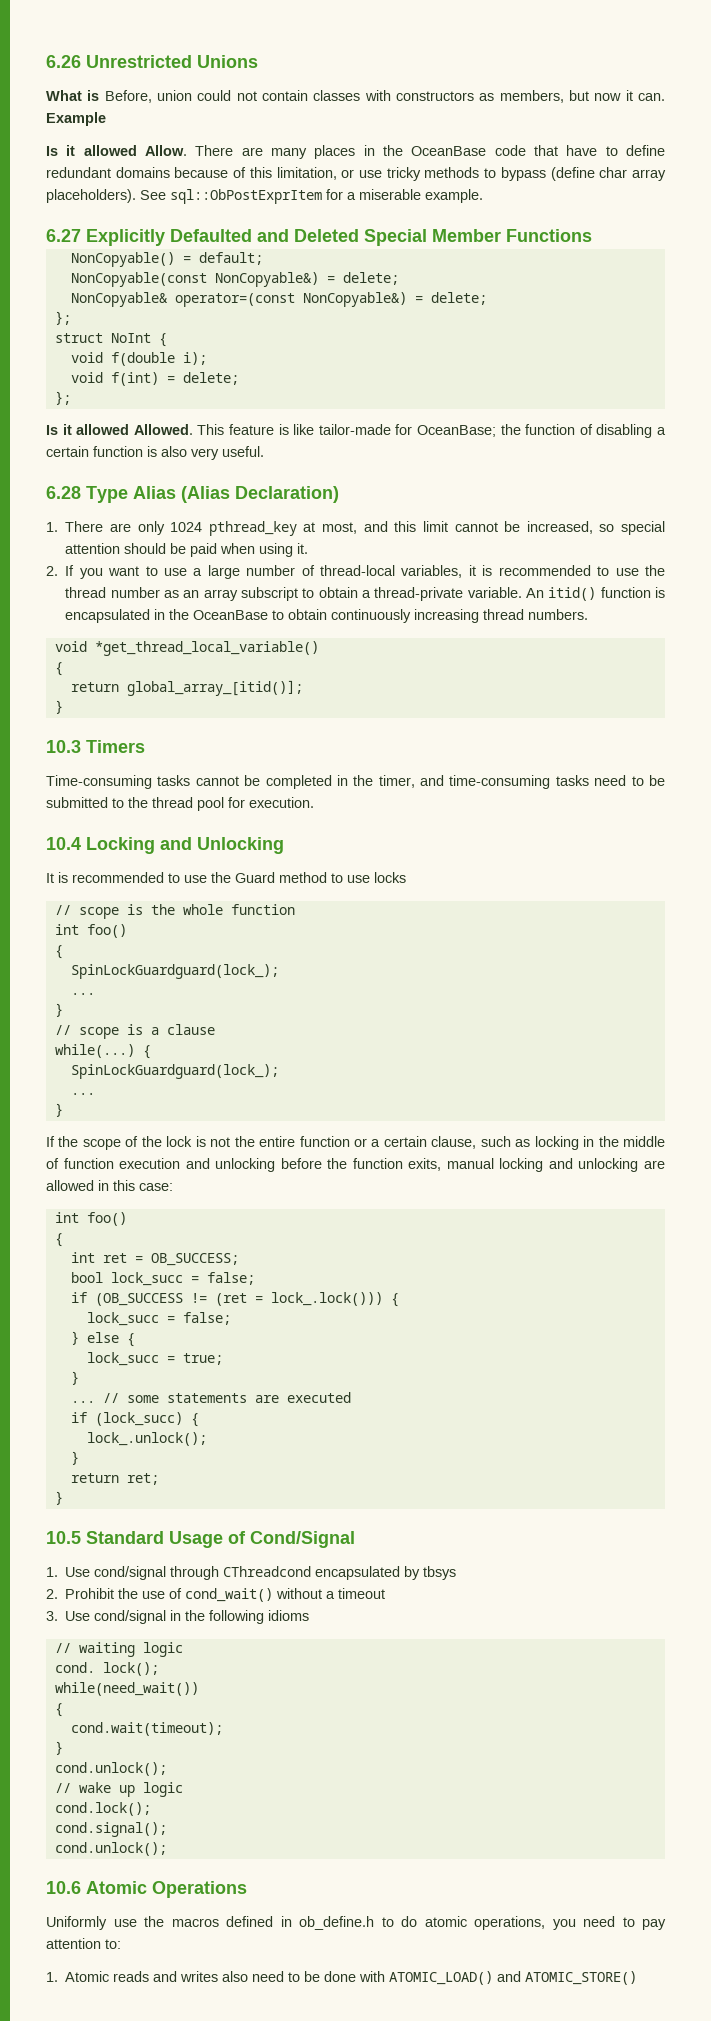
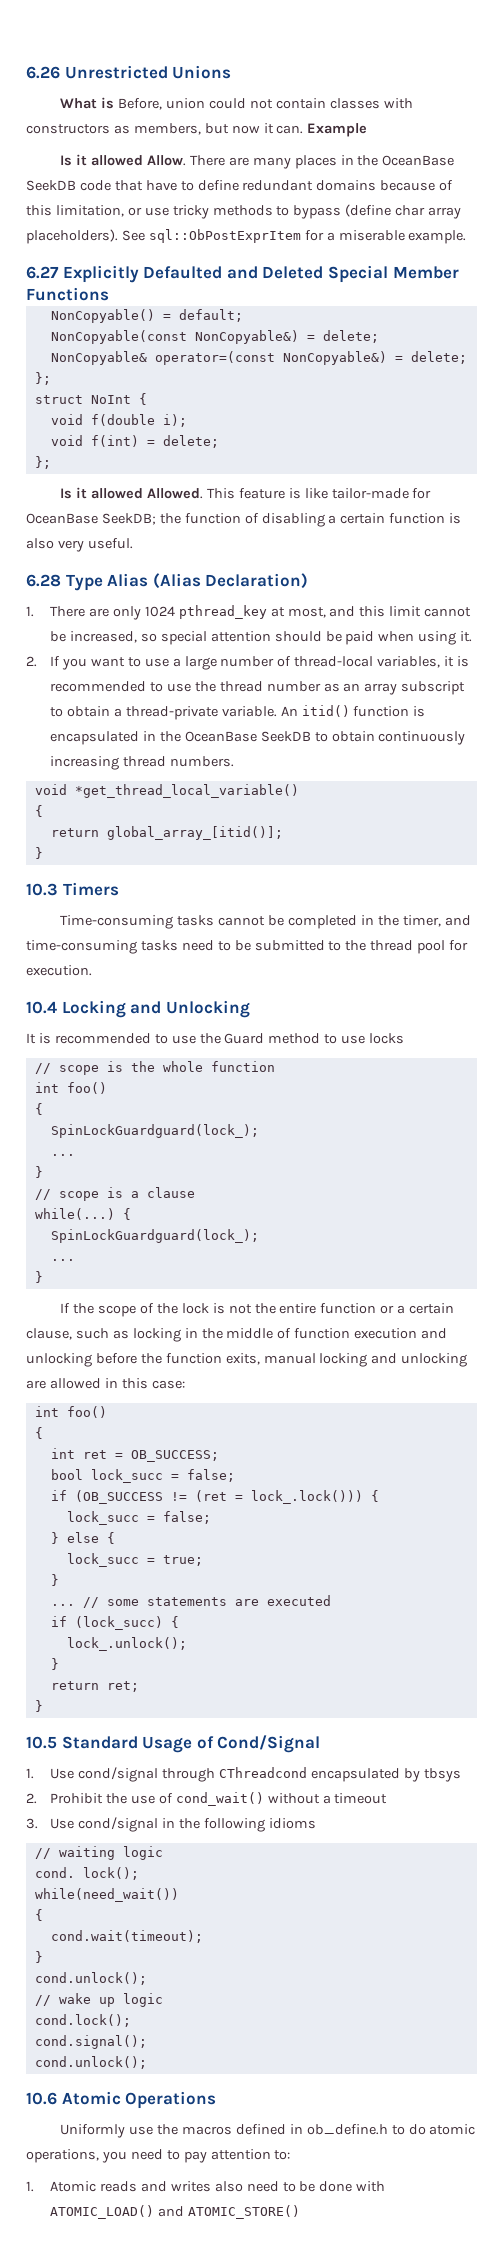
- There are many places in the OceanBase code that have to define redundant domains because of this limitation, or use tricky methods to bypass (define char array placeholders).
+ There are many places in the OceanBase SeekDB code that have to define redundant domains because of this limitation, or use tricky methods to bypass (define char array placeholders).
- This feature is like tailor-made for OceanBase; the function of disabling a certain function is also very useful.
+ This feature is like tailor-made for OceanBase SeekDB; the function of disabling a certain function is also very useful.
- An itid() function is encapsulated in the OceanBase to obtain continuously increasing thread numbers.
+ An itid() function is encapsulated in the OceanBase SeekDB to obtain continuously increasing thread numbers.

